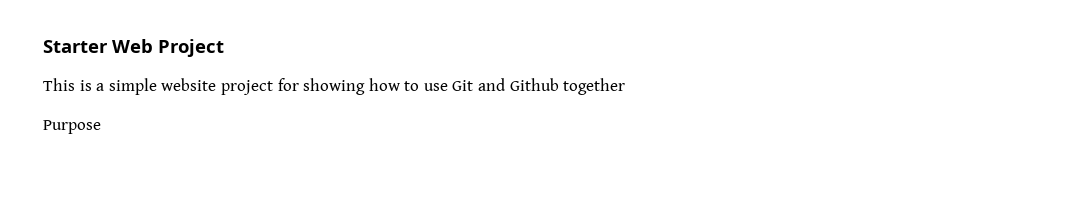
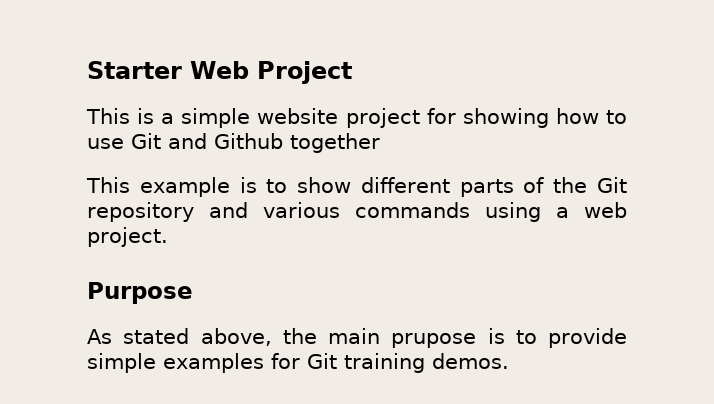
+ This example is to show different parts of the Git repository and various commands using a web project.
  Purpose
+ As stated above, the main prupose is to provide simple examples for Git training demos.

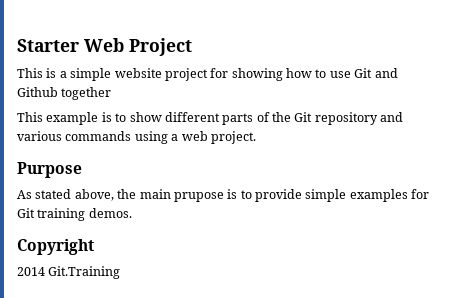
+ Copyright
+ 2014 Git.Training

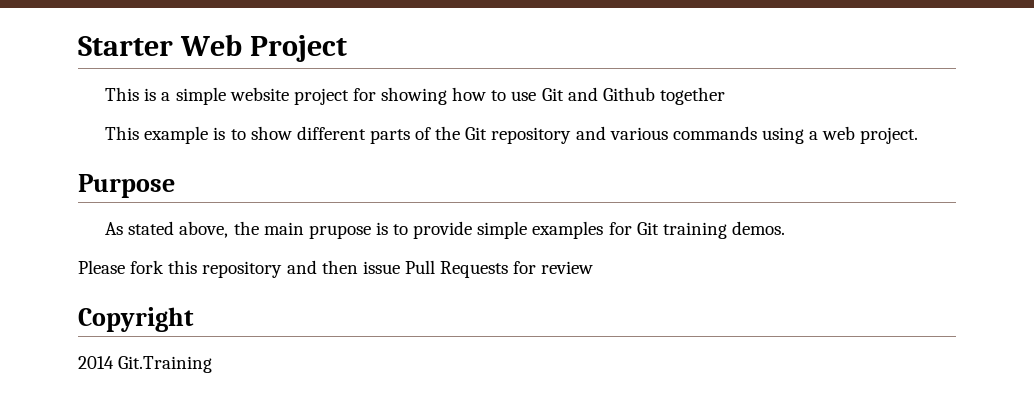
+ Please fork this repository and then issue Pull Requests for review

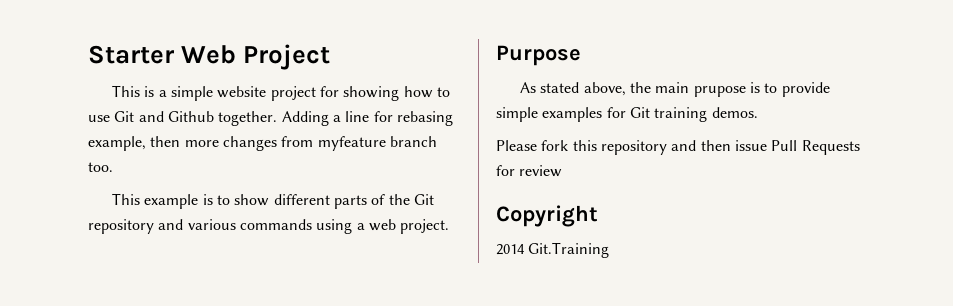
- This is a simple website project for showing how to use Git and Github together
+ This is a simple website project for showing how to use Git and Github together. Adding a line for rebasing example, then more changes from myfeature branch too.

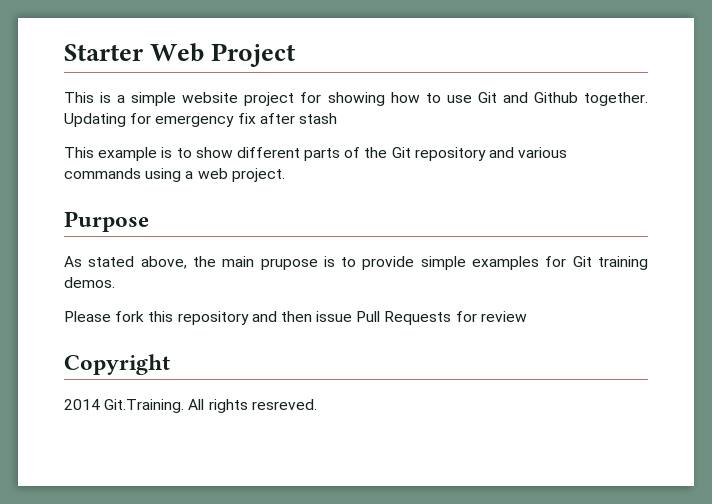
- Adding a line for rebasing example, then more changes from myfeature branch too.
+ Updating for emergency fix after stash
- 2014 Git.Training
+ 2014 Git.Training. All rights resreved.

